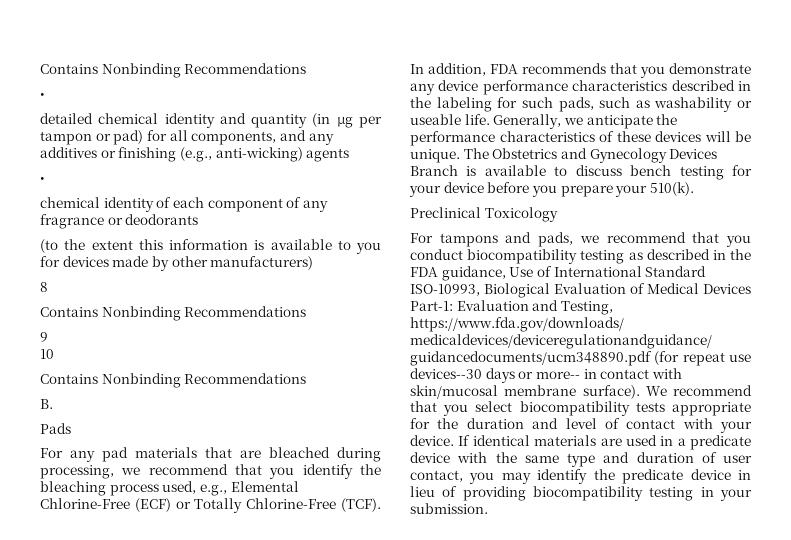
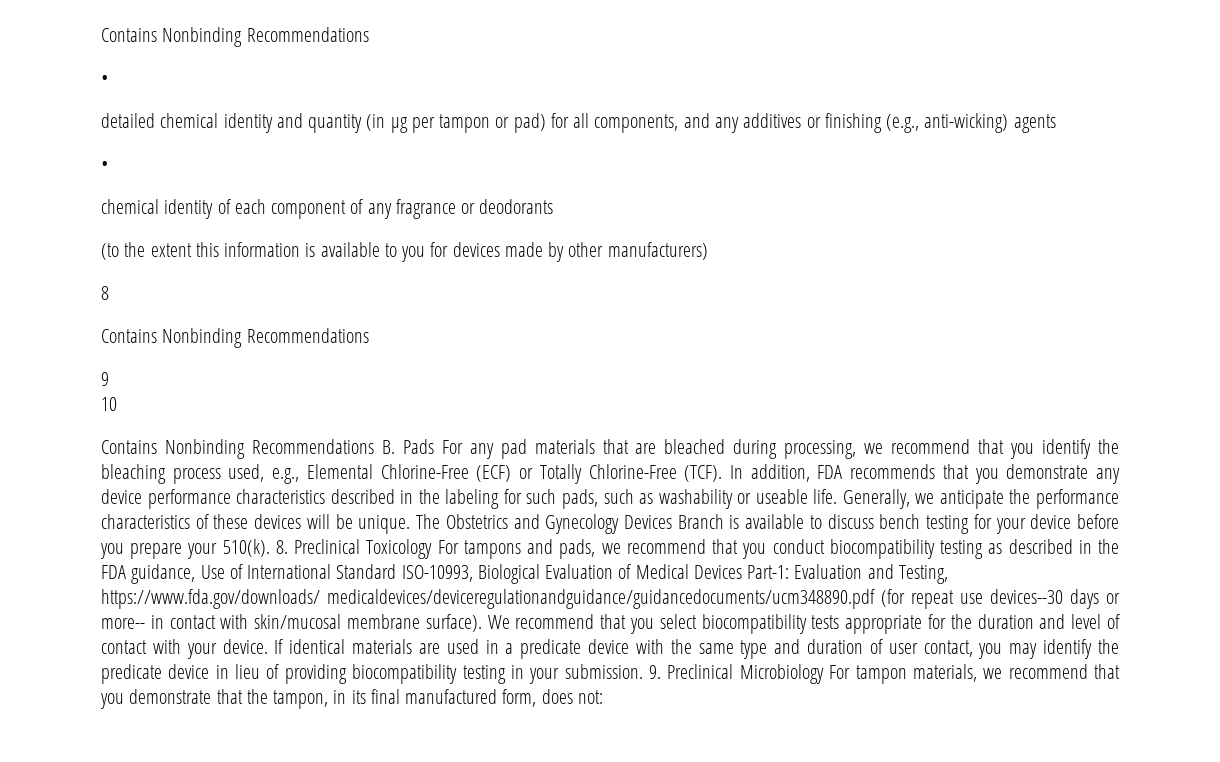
  10
- Contains Nonbinding Recommendations
- B.
- Pads
- For any pad materials that are bleached during processing, we recommend that you identify the bleaching process used, e.g., Elemental Chlorine-Free (ECF) or Totally Chlorine-Free (TCF).
+ Contains Nonbinding Recommendations B. Pads For any pad materials that are bleached during processing, we recommend that you identify the bleaching process used, e.g., Elemental Chlorine-Free (ECF) or Totally Chlorine-Free (TCF).
- The Obstetrics and Gynecology Devices Branch is available to discuss bench testing for your device before you prepare your 510(k).
- Preclinical Toxicology
- For tampons and pads, we recommend that you conduct biocompatibility testing as described in the FDA guidance, Use of International Standard ISO-10993, Biological Evaluation of Medical Devices Part-1:
+ The Obstetrics and Gynecology Devices Branch is available to discuss bench testing for your device before you prepare your 510(k). 8. Preclinical Toxicology For tampons and pads, we recommend that you conduct biocompatibility testing as described in the FDA guidance, Use of International Standard ISO-10993, Biological Evaluation of Medical Devices Part-1:
+ 9. Preclinical Microbiology For tampon materials, we recommend that you demonstrate that the tampon, in its final manufactured form, does not:

